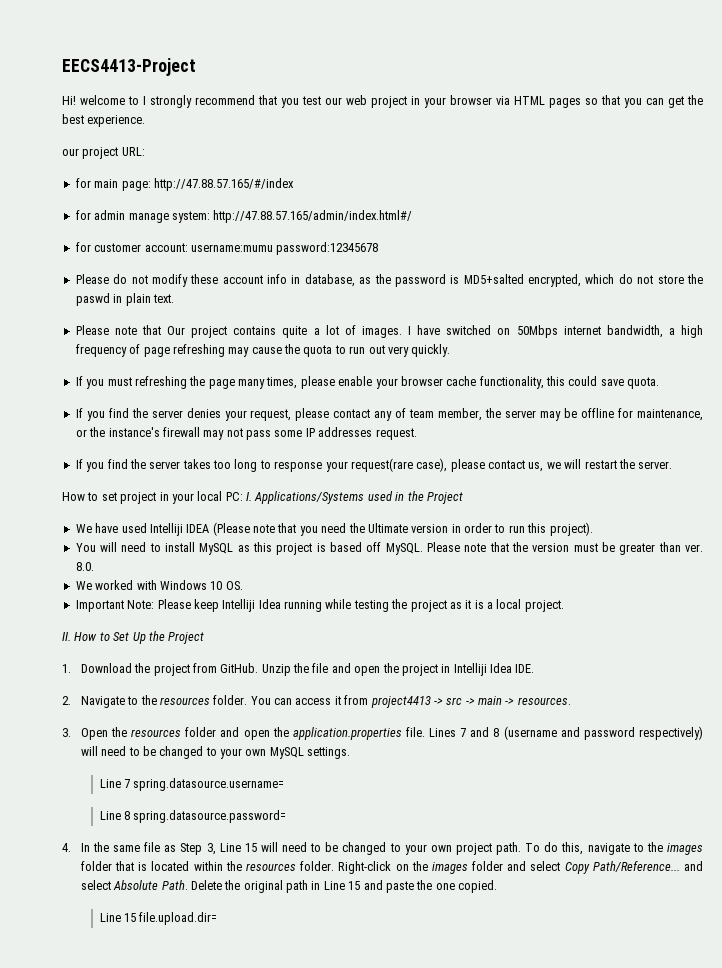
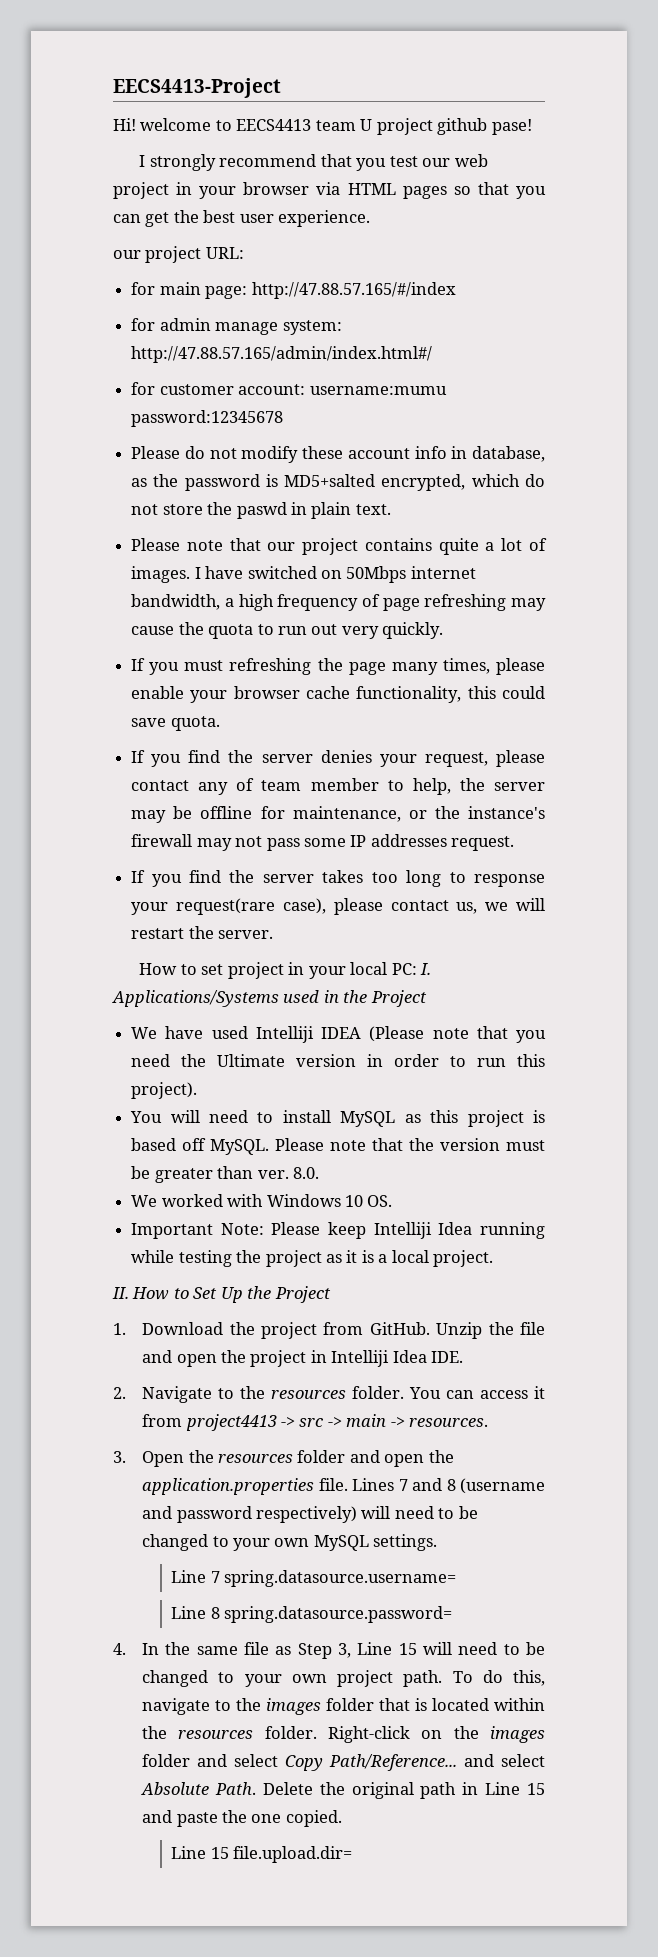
- Hi! welcome to I strongly recommend that you test our web project in your browser via HTML pages so that you can get the best experience.
+ Hi! welcome to EECS4413 team U project github pase!
+ I strongly recommend that you test our web project in your browser via HTML pages so that you can get the best user experience.
- Please note that Our project contains quite a lot of images.
+ Please note that our project contains quite a lot of images.
- If you find the server denies your request, please contact any of team member, the server may be offline for maintenance, or the instance's firewall may not pass some IP addresses request.
+ If you find the server denies your request, please contact any of team member to help, the server may be offline for maintenance, or the instance's firewall may not pass some IP addresses request.

